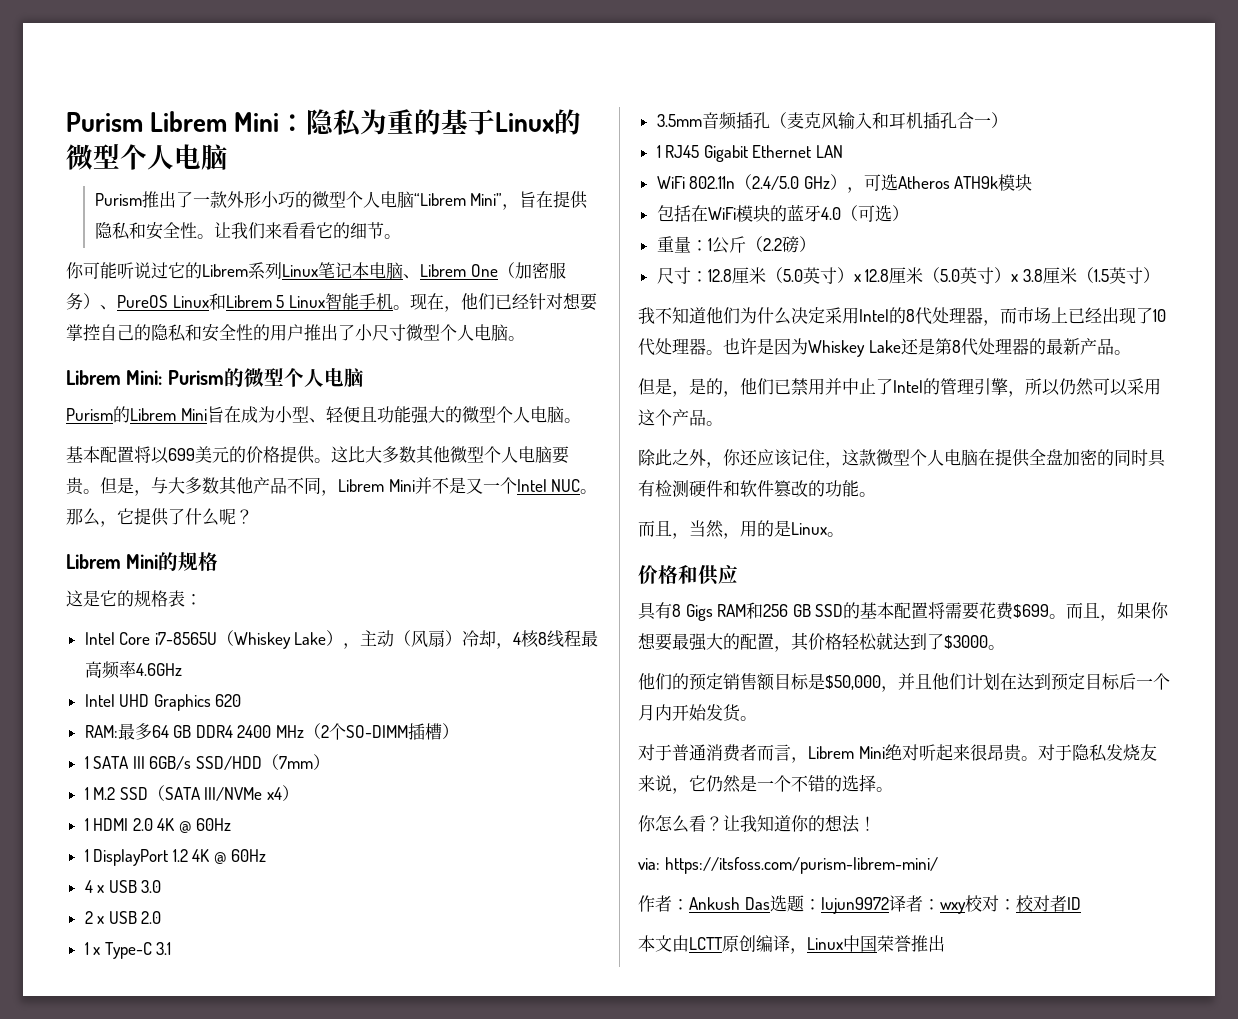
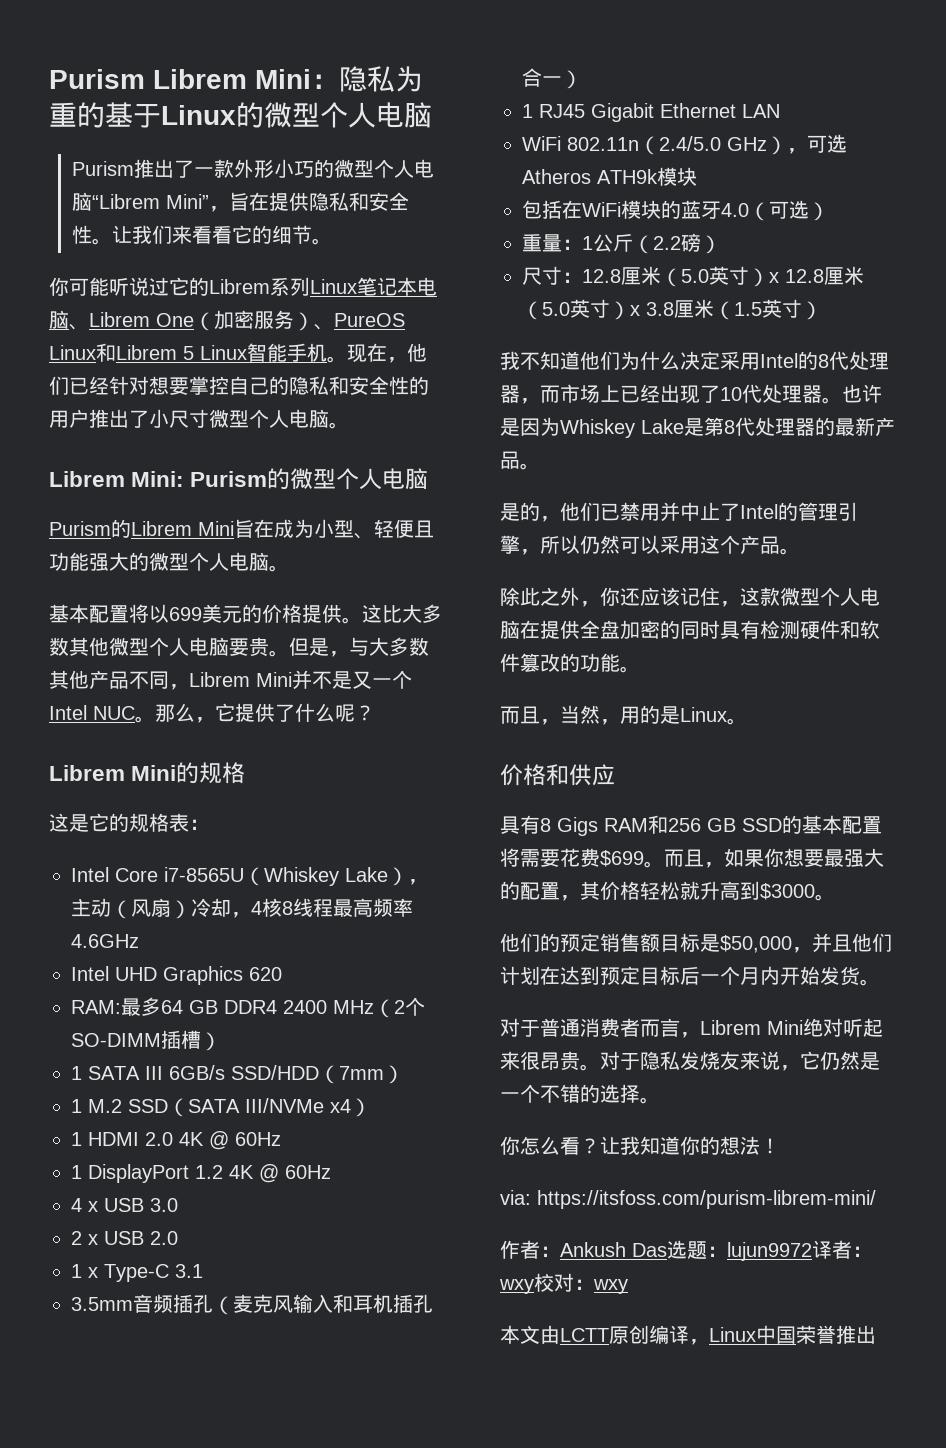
- 也许是因为Whiskey Lake还是第8代处理器的最新产品。
+ 也许是因为Whiskey Lake是第8代处理器的最新产品。
- 但是，是的，他们已禁用并中止了Intel的管理引擎，所以仍然可以采用这个产品。
+ 是的，他们已禁用并中止了Intel的管理引擎，所以仍然可以采用这个产品。
- 而且，如果你想要最强大的配置，其价格轻松就达到了$3000。
+ 而且，如果你想要最强大的配置，其价格轻松就升高到$3000。
- 作者：Ankush Das选题：lujun9972译者：wxy校对：校对者ID
+ 作者：Ankush Das选题：lujun9972译者：wxy校对：wxy

